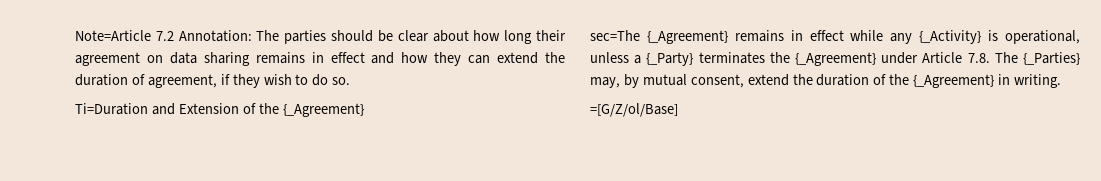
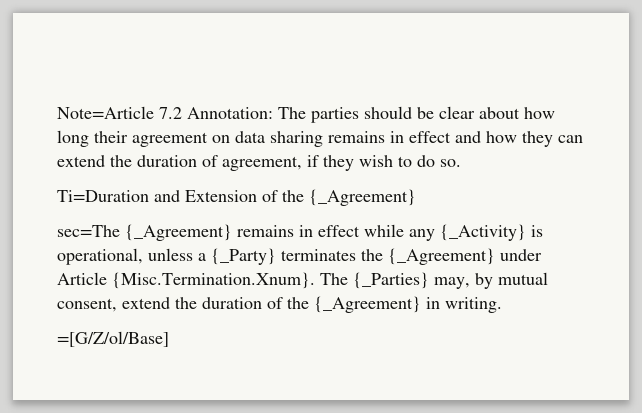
- sec=The {_Agreement} remains in effect while any {_Activity} is operational, unless a {_Party} terminates the {_Agreement} under Article 7.8. The {_Parties} may, by mutual consent, extend the duration of the {_Agreement} in writing.
+ sec=The {_Agreement} remains in effect while any {_Activity} is operational, unless a {_Party} terminates the {_Agreement} under Article {Misc.Termination.Xnum}. The {_Parties} may, by mutual consent, extend the duration of the {_Agreement} in writing.

